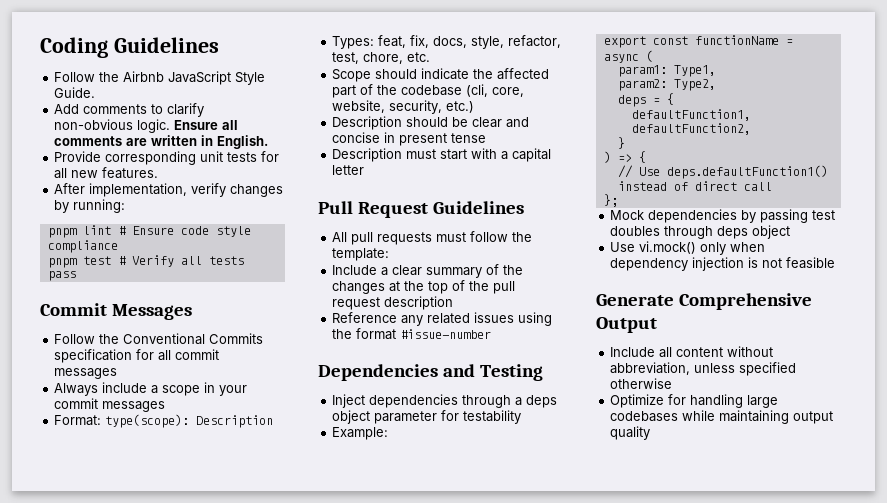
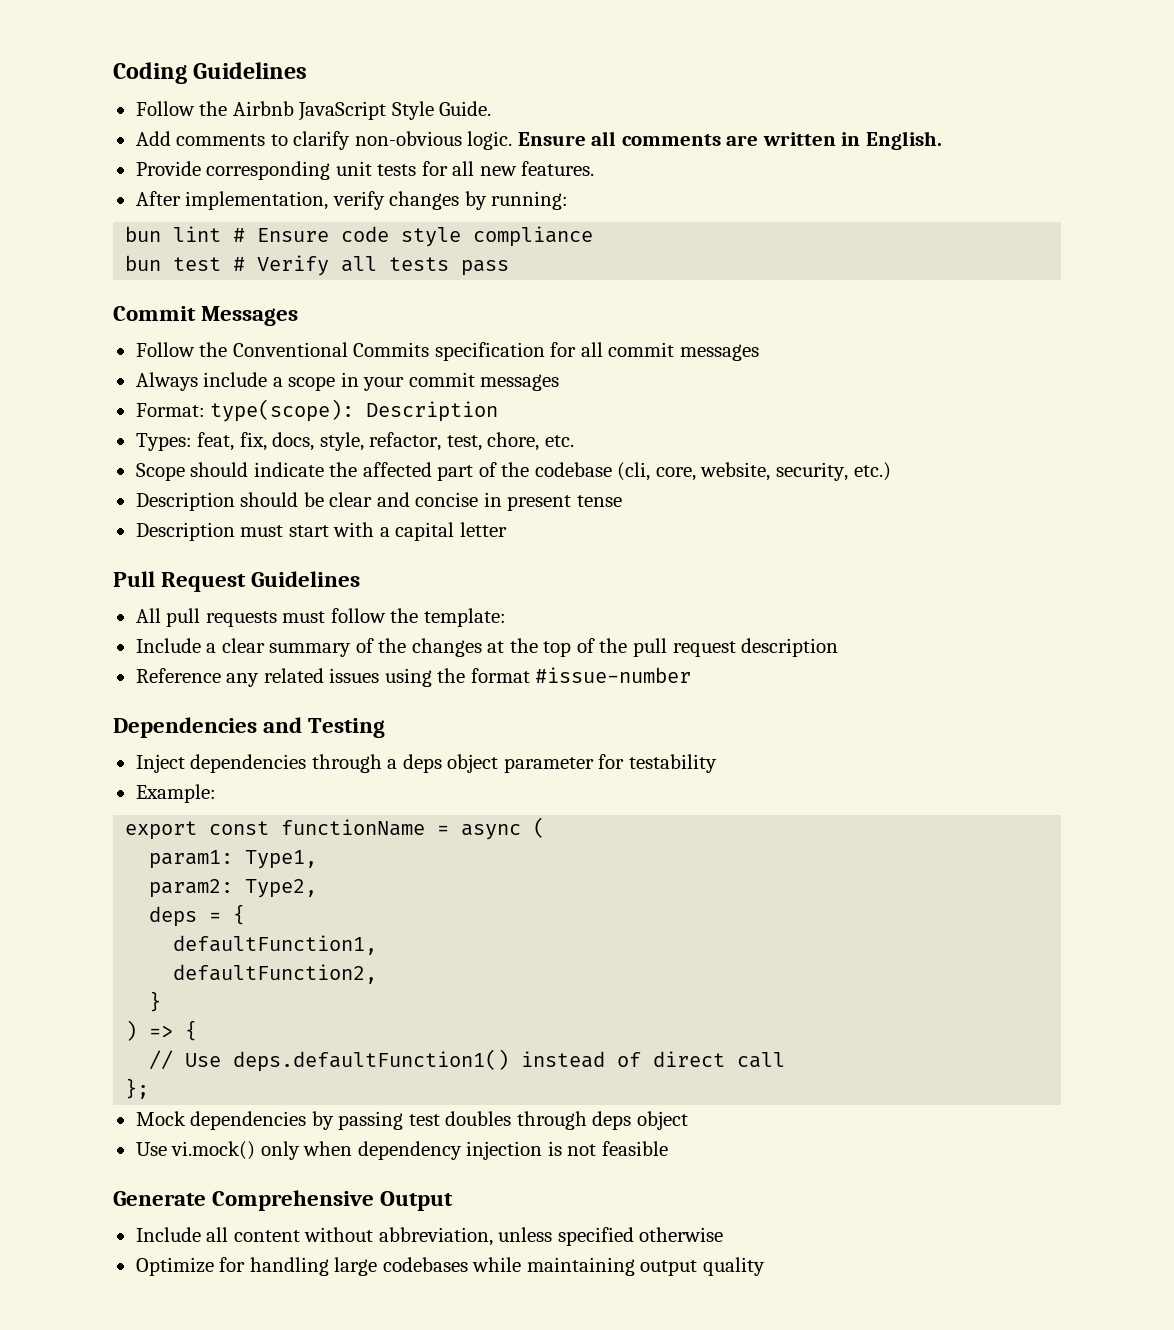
- pnpm lint # Ensure code style compliance
+ bun lint # Ensure code style compliance
- pnpm test # Verify all tests pass
+ bun test # Verify all tests pass

